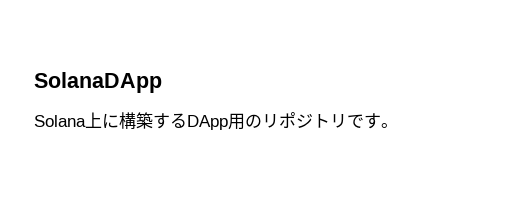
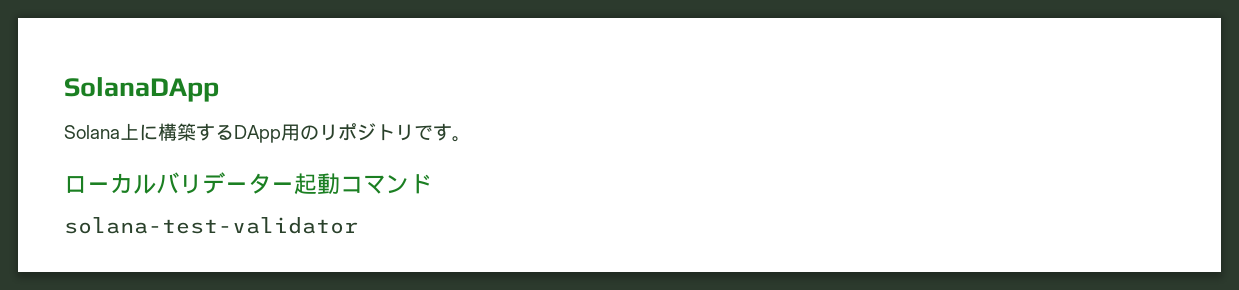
+ ローカルバリデーター起動コマンド
+ solana-test-validator

